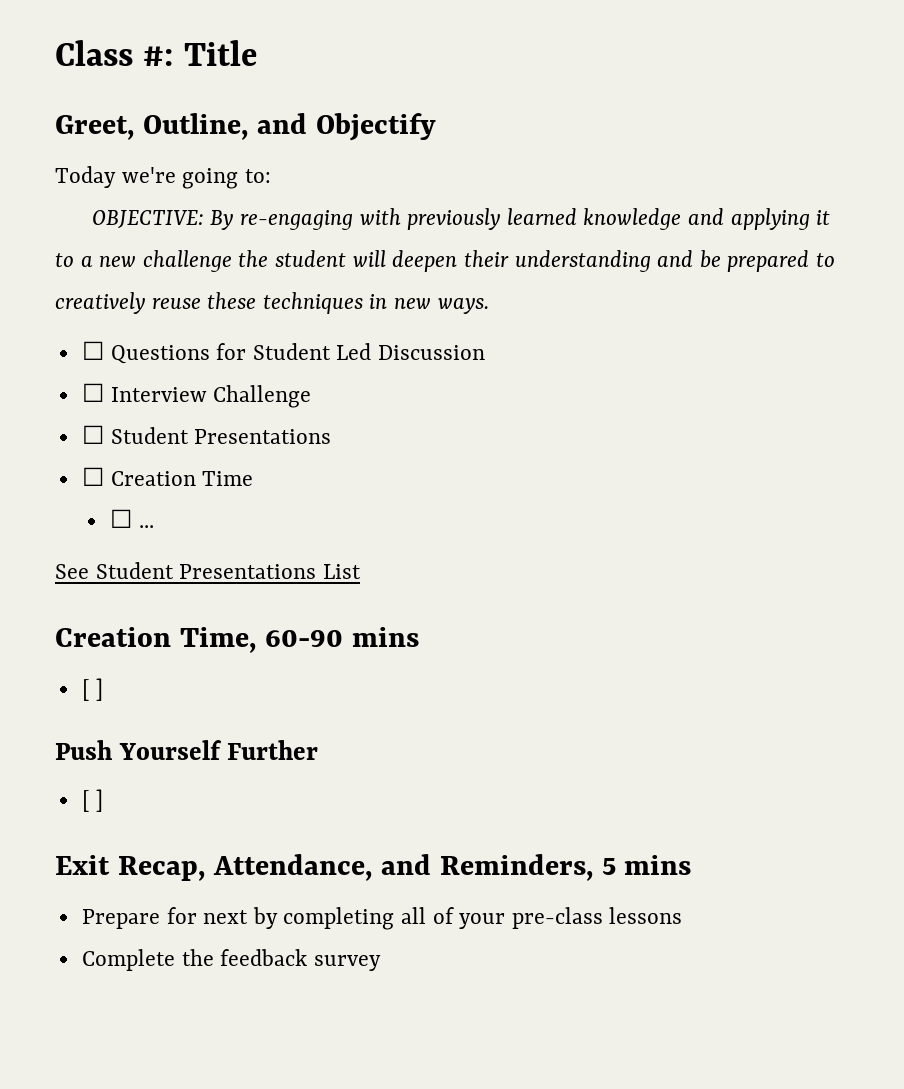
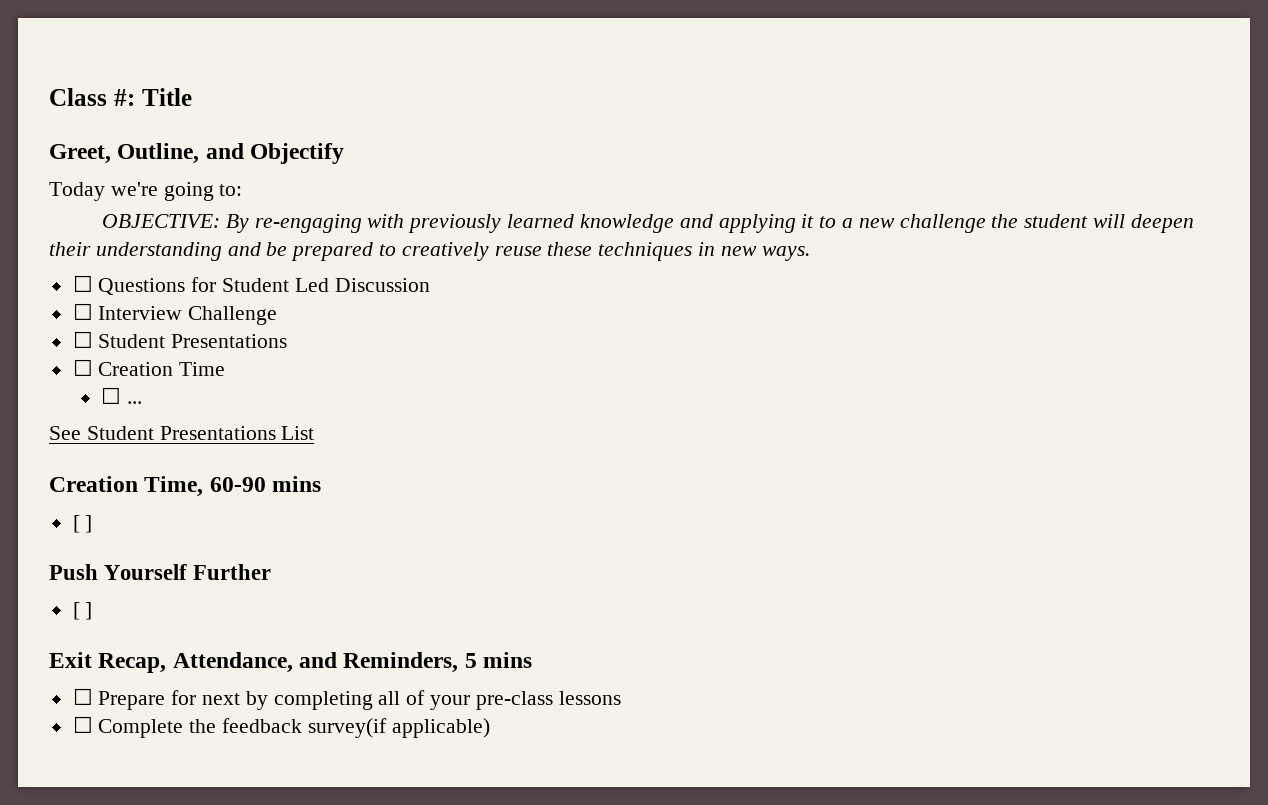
- Prepare for next by completing all of your pre-class lessons
+ ☐ Prepare for next by completing all of your pre-class lessons
- Complete the feedback survey
+ ☐ Complete the feedback survey(if applicable)

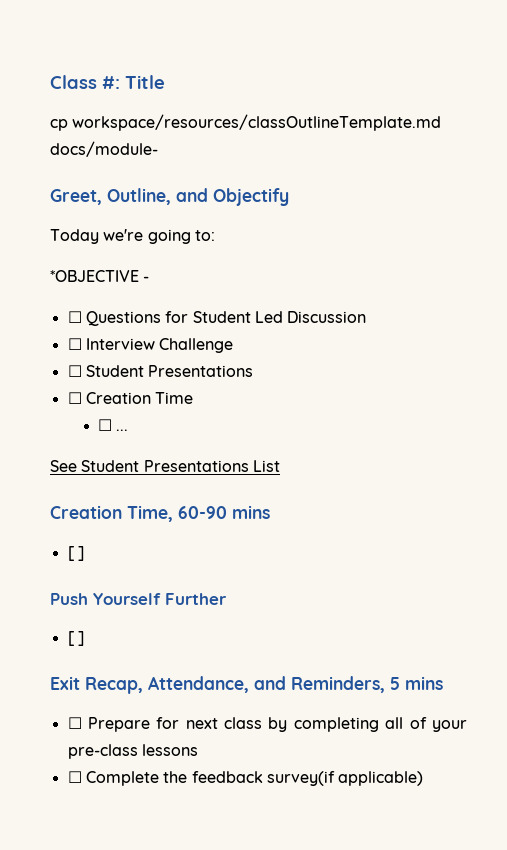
+ cp workspace/resources/classOutlineTemplate.md docs/module-
- OBJECTIVE: By re-engaging with previously learned knowledge and applying it to a new challenge the student will deepen their understanding and be prepared to creatively reuse these techniques in new ways.
+ *OBJECTIVE -
- ☐ Prepare for next by completing all of your pre-class lessons
+ ☐ Prepare for next class by completing all of your pre-class lessons

